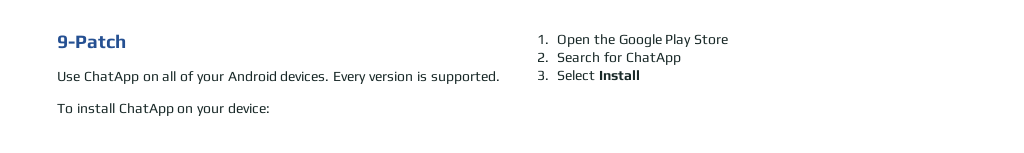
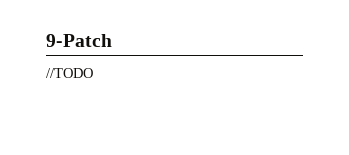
- Use ChatApp on all of your Android devices. Every version is supported.
- To install ChatApp on your device:
- 1. Open the Google Play Store
- 2. Search for ChatApp
- 3. Select Install
+ //TODO

